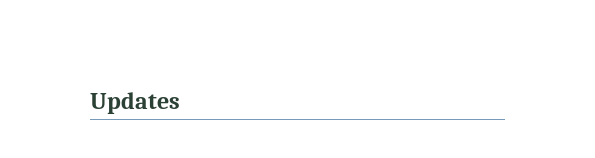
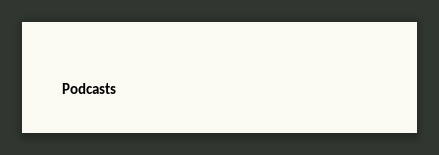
- Updates
+ Podcasts

